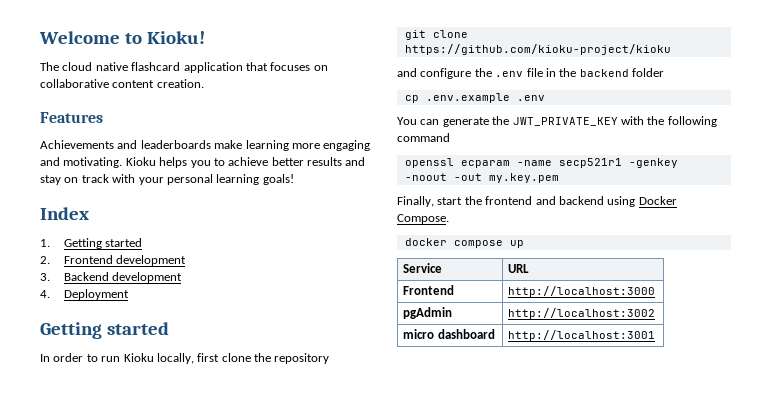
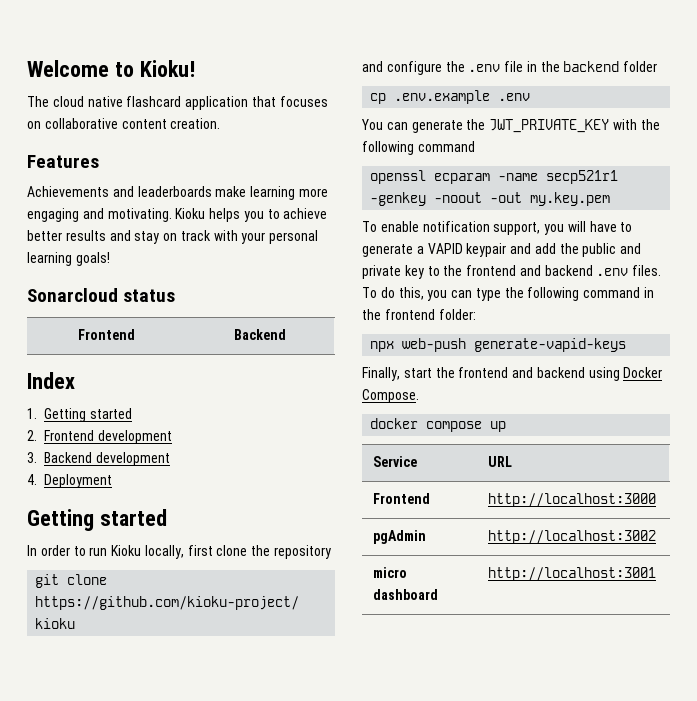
+ Sonarcloud status
+ Frontend | Backend
+ To enable notification support, you will have to generate a VAPID keypair and add the public and private key to the frontend and backend .env files. To do this, you can type the following command in the frontend folder:
+ npx web-push generate-vapid-keys

